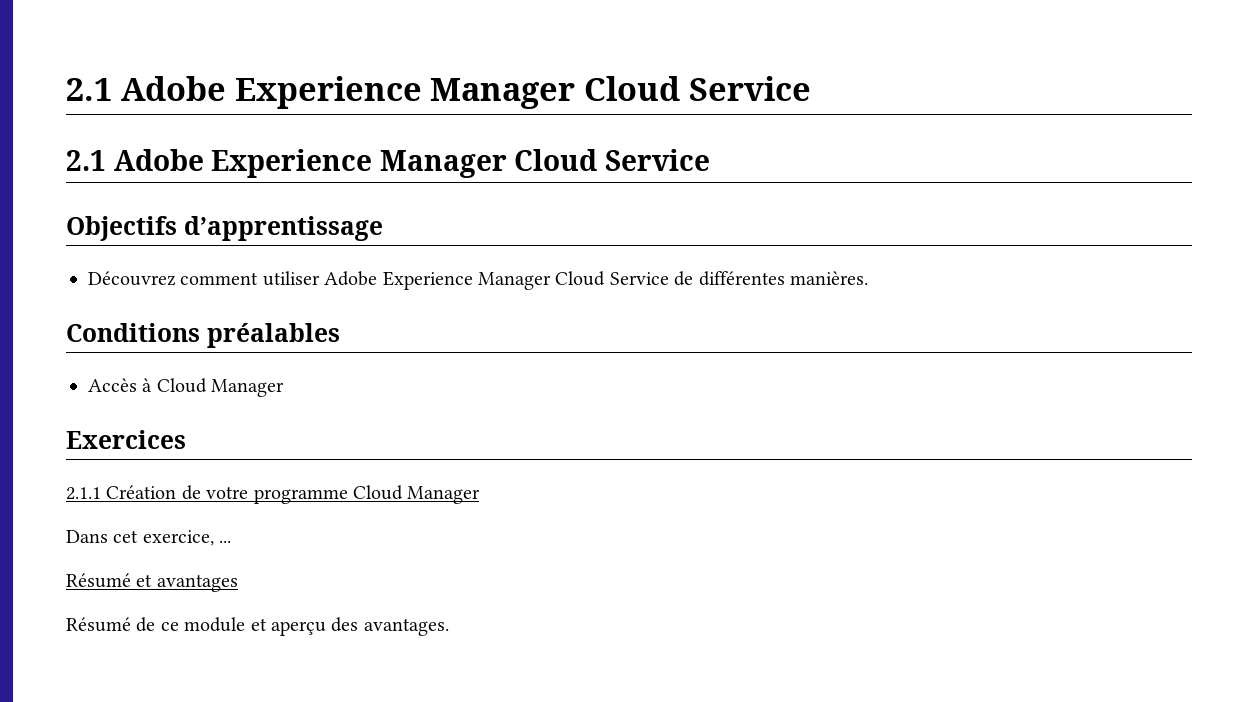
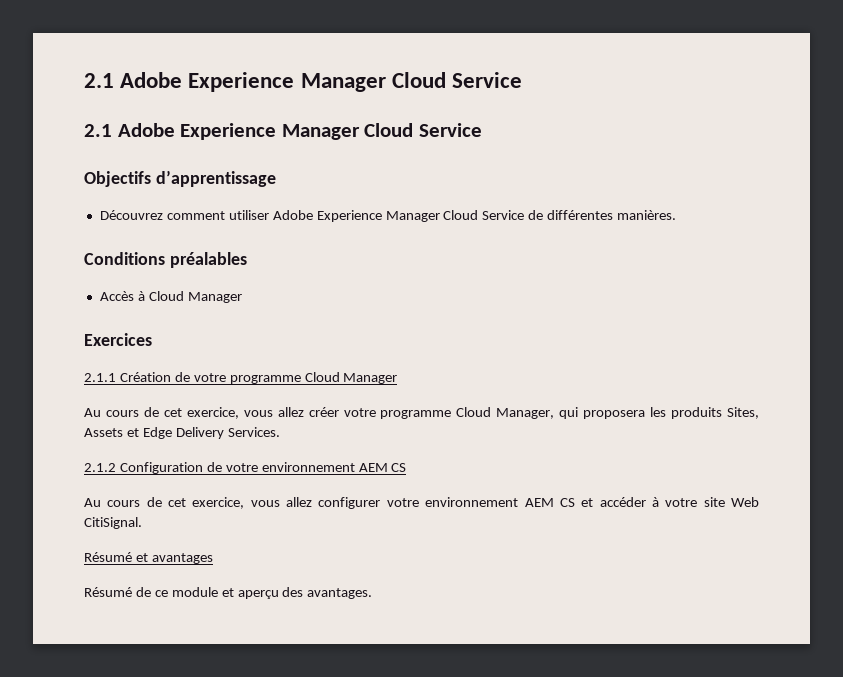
- Dans cet exercice, ...
+ Au cours de cet exercice, vous allez créer votre programme Cloud Manager, qui proposera les produits Sites, Assets et Edge Delivery Services.
+ 2.1.2 Configuration de votre environnement AEM CS
+ Au cours de cet exercice, vous allez configurer votre environnement AEM CS et accéder à votre site Web CitiSignal.

